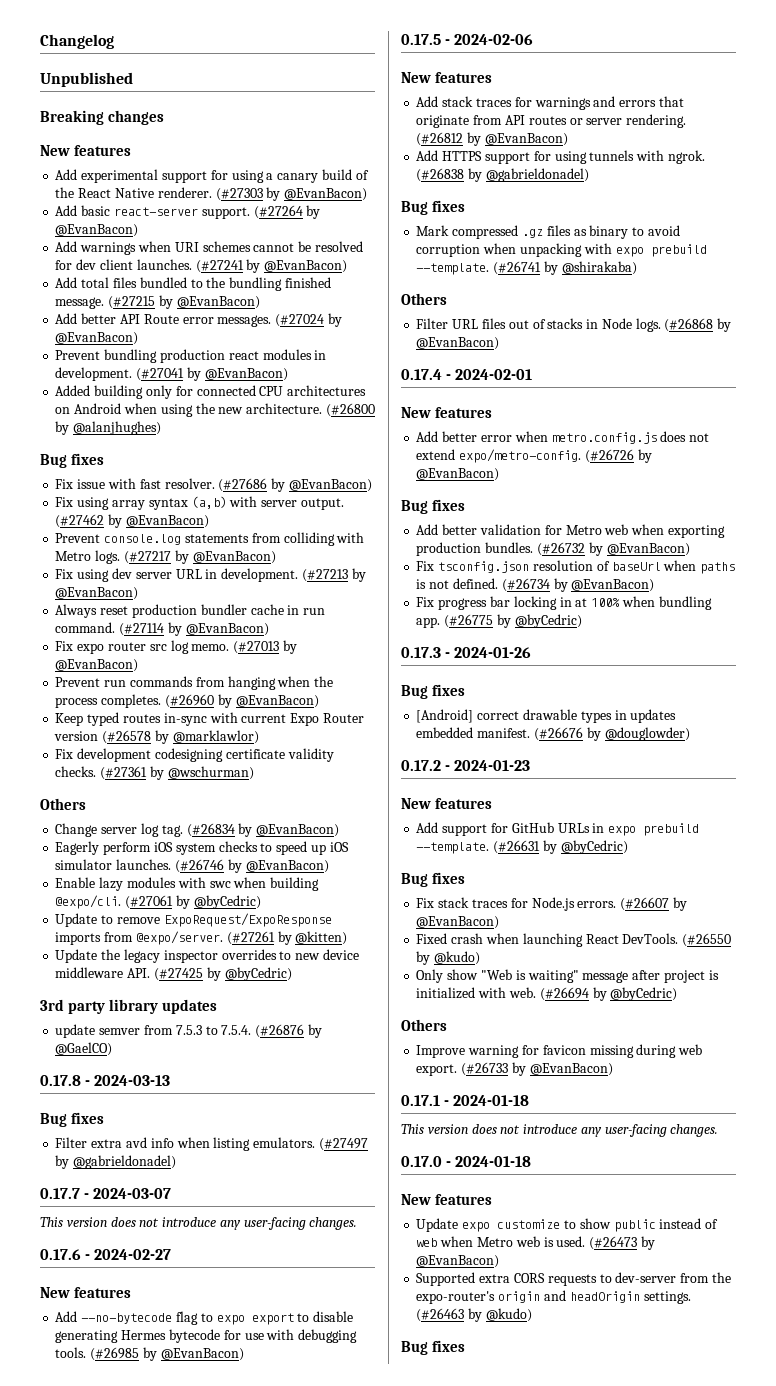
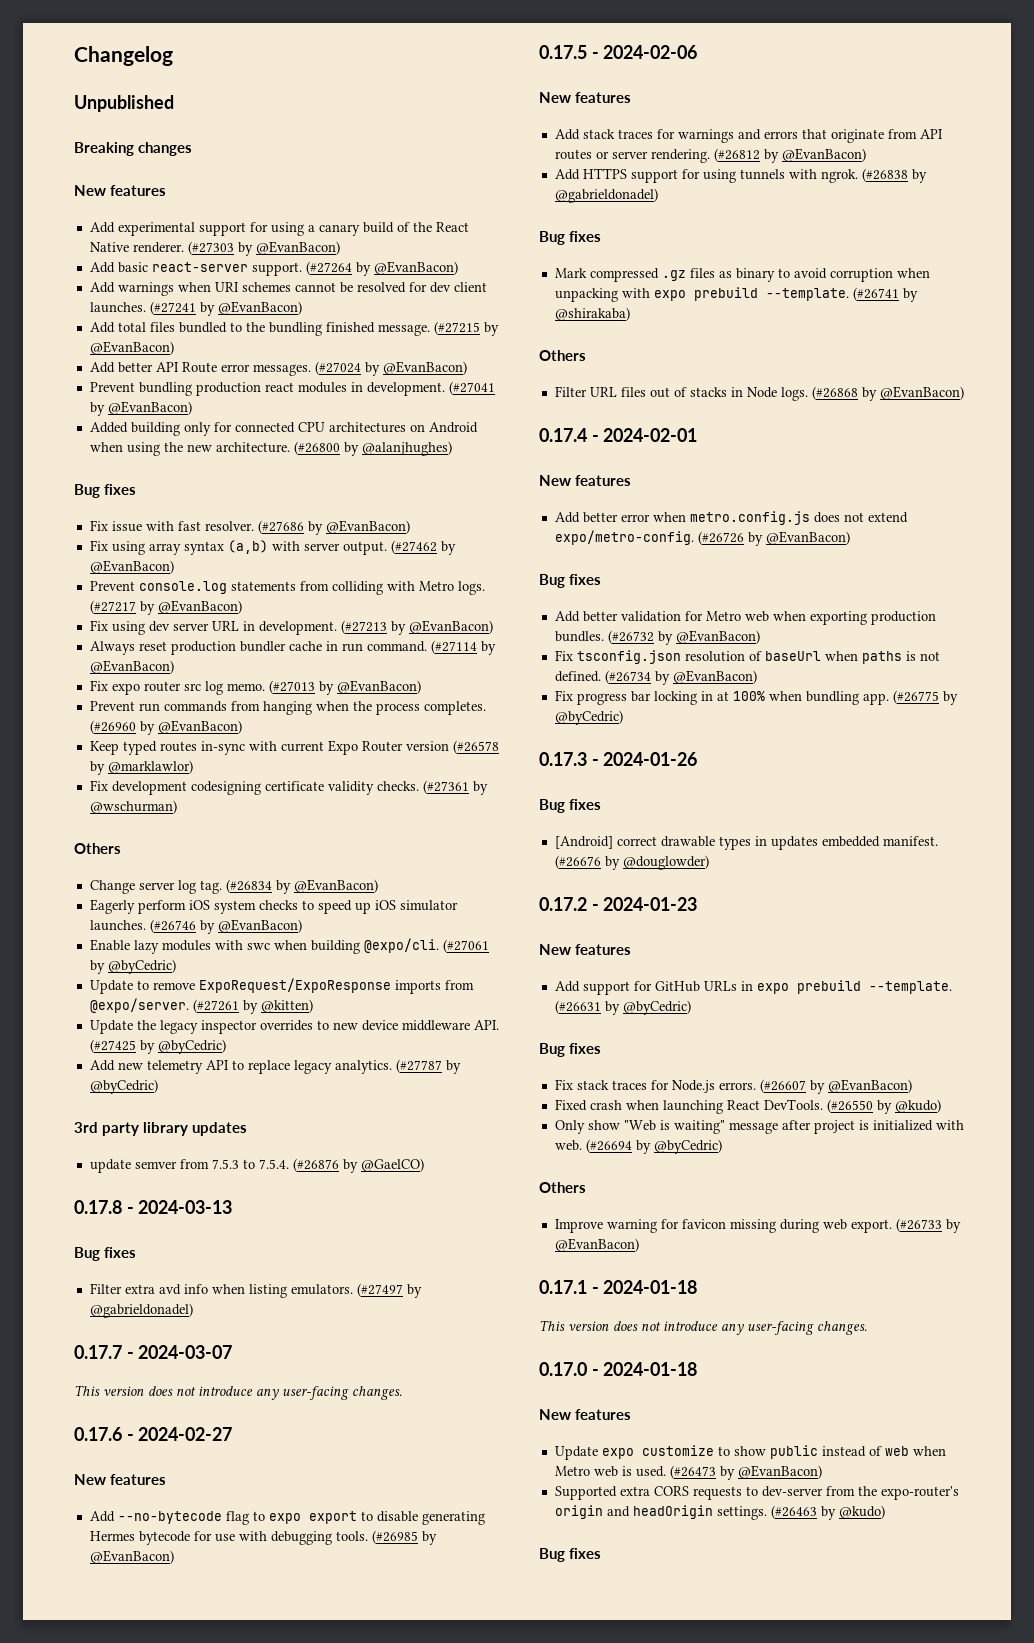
+ Add new telemetry API to replace legacy analytics. (#27787 by @byCedric)

